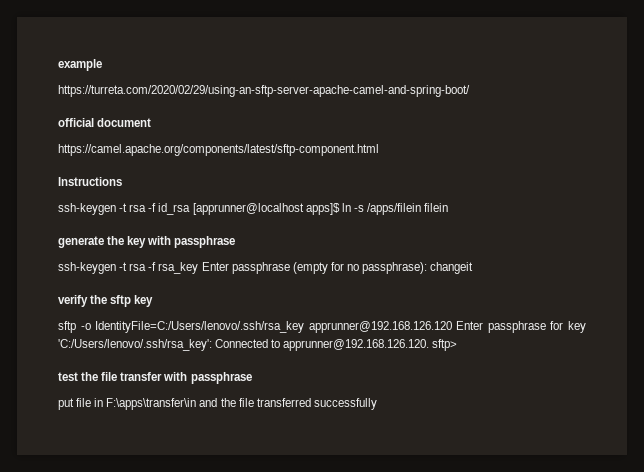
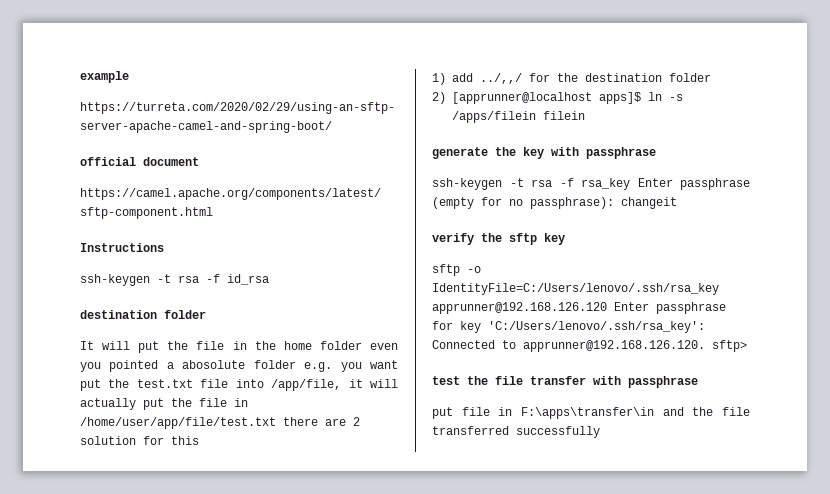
- ssh-keygen -t rsa -f id_rsa [apprunner@localhost apps]$ ln -s /apps/filein filein
+ ssh-keygen -t rsa -f id_rsa
+ destination folder
+ It will put the file in the home folder even you pointed a abosolute folder e.g. you want put the test.txt file into /app/file, it will actually put the file in /home/user/app/file/test.txt there are 2 solution for this
+ 1) add ../,,/ for the destination folder
+ 2) [apprunner@localhost apps]$ ln -s /apps/filein filein

